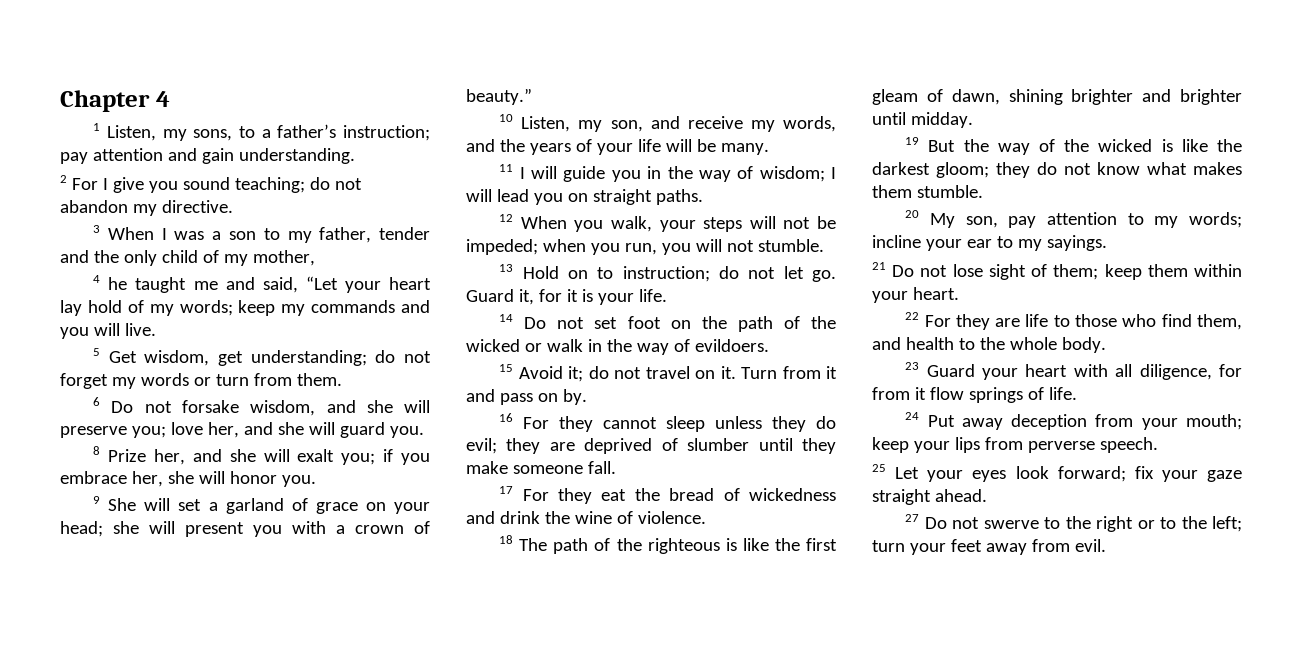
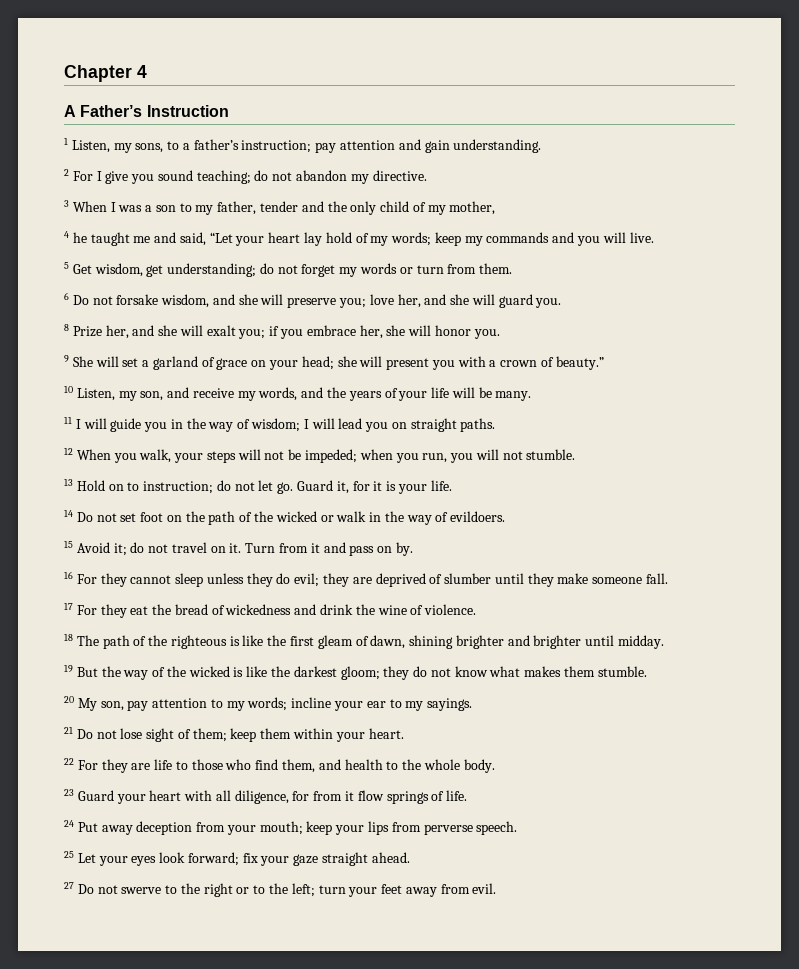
+ A Father’s Instruction

